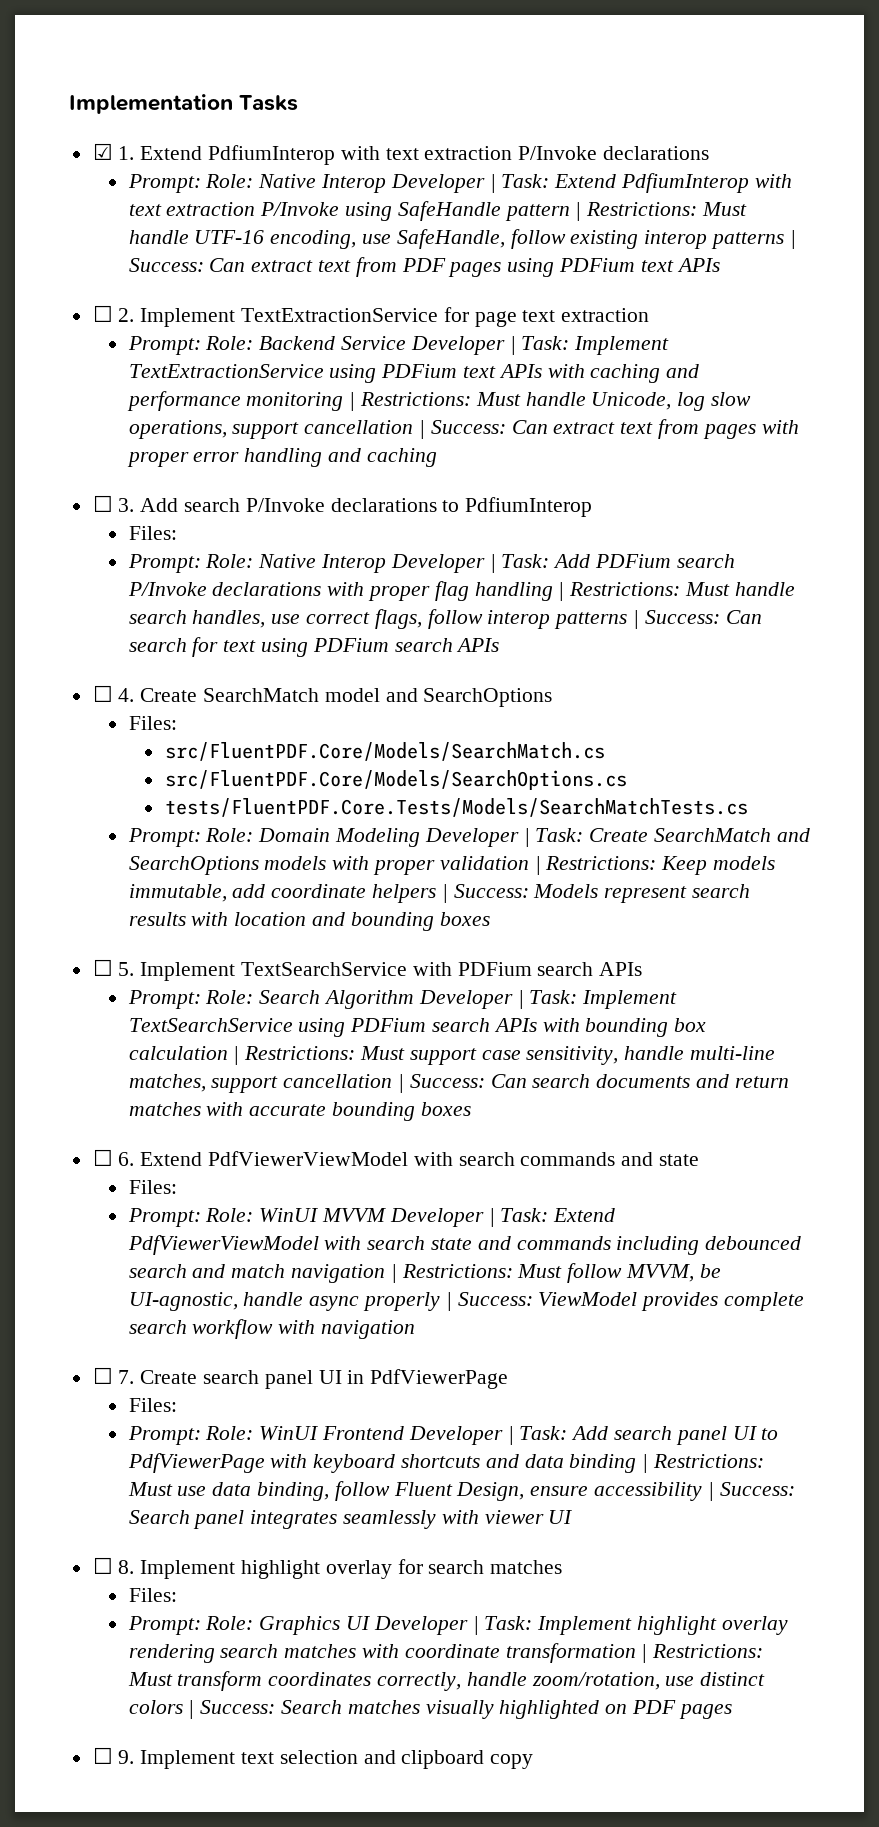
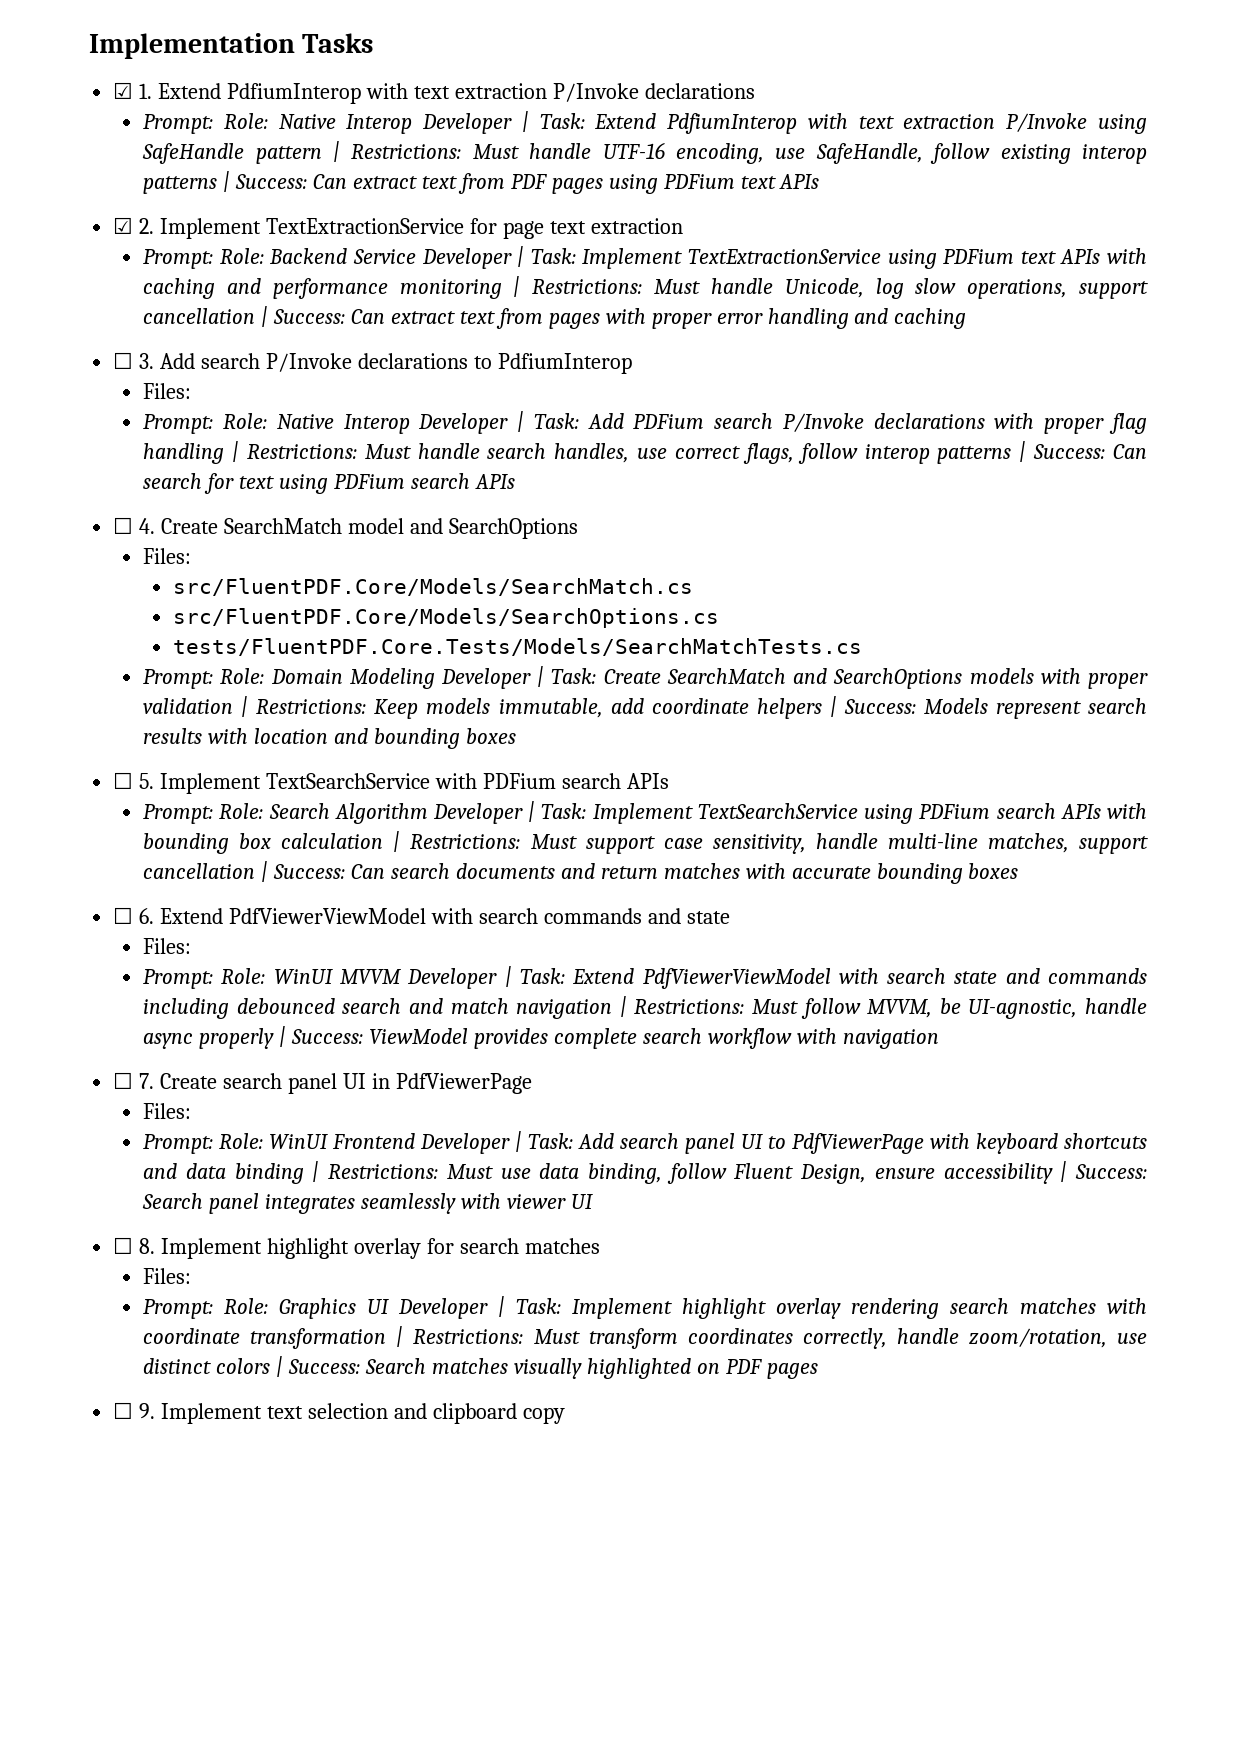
- ☐ 2. Implement TextExtractionService for page text extraction
+ ☑ 2. Implement TextExtractionService for page text extraction

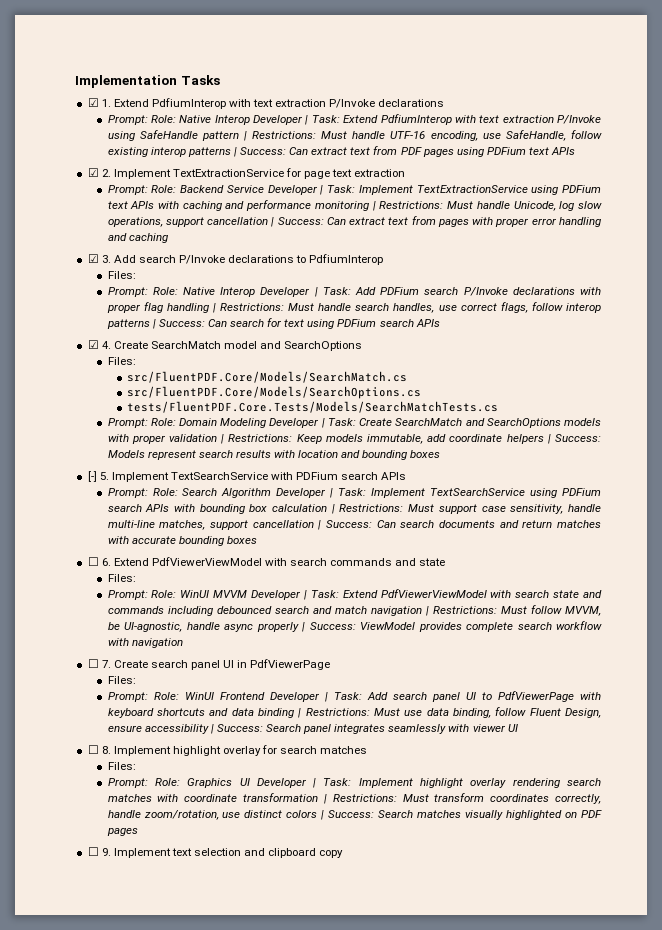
- ☐ 3. Add search P/Invoke declarations to PdfiumInterop
+ ☑ 3. Add search P/Invoke declarations to PdfiumInterop
- ☐ 4. Create SearchMatch model and SearchOptions
+ ☑ 4. Create SearchMatch model and SearchOptions
- ☐ 5. Implement TextSearchService with PDFium search APIs
+ [-] 5. Implement TextSearchService with PDFium search APIs

